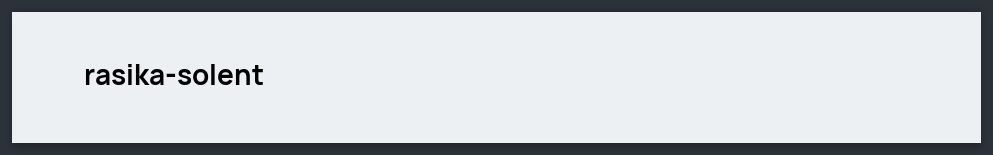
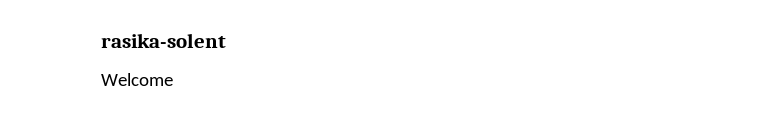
+ Welcome

